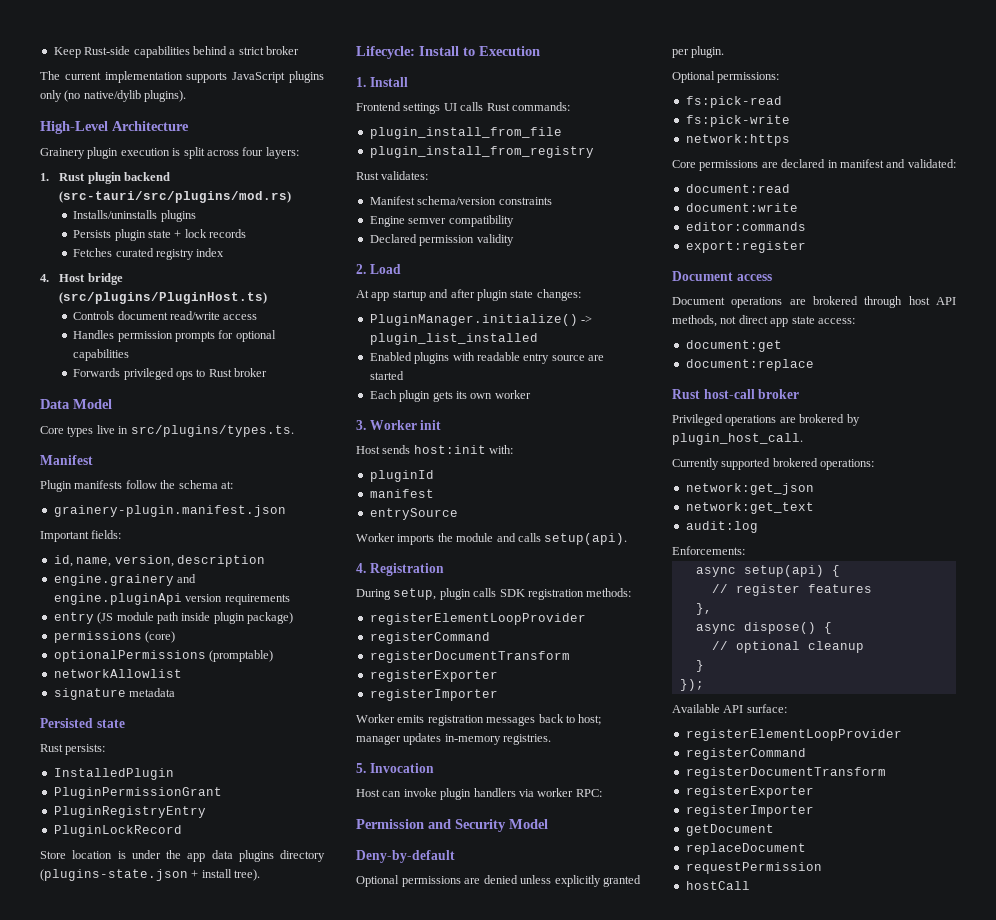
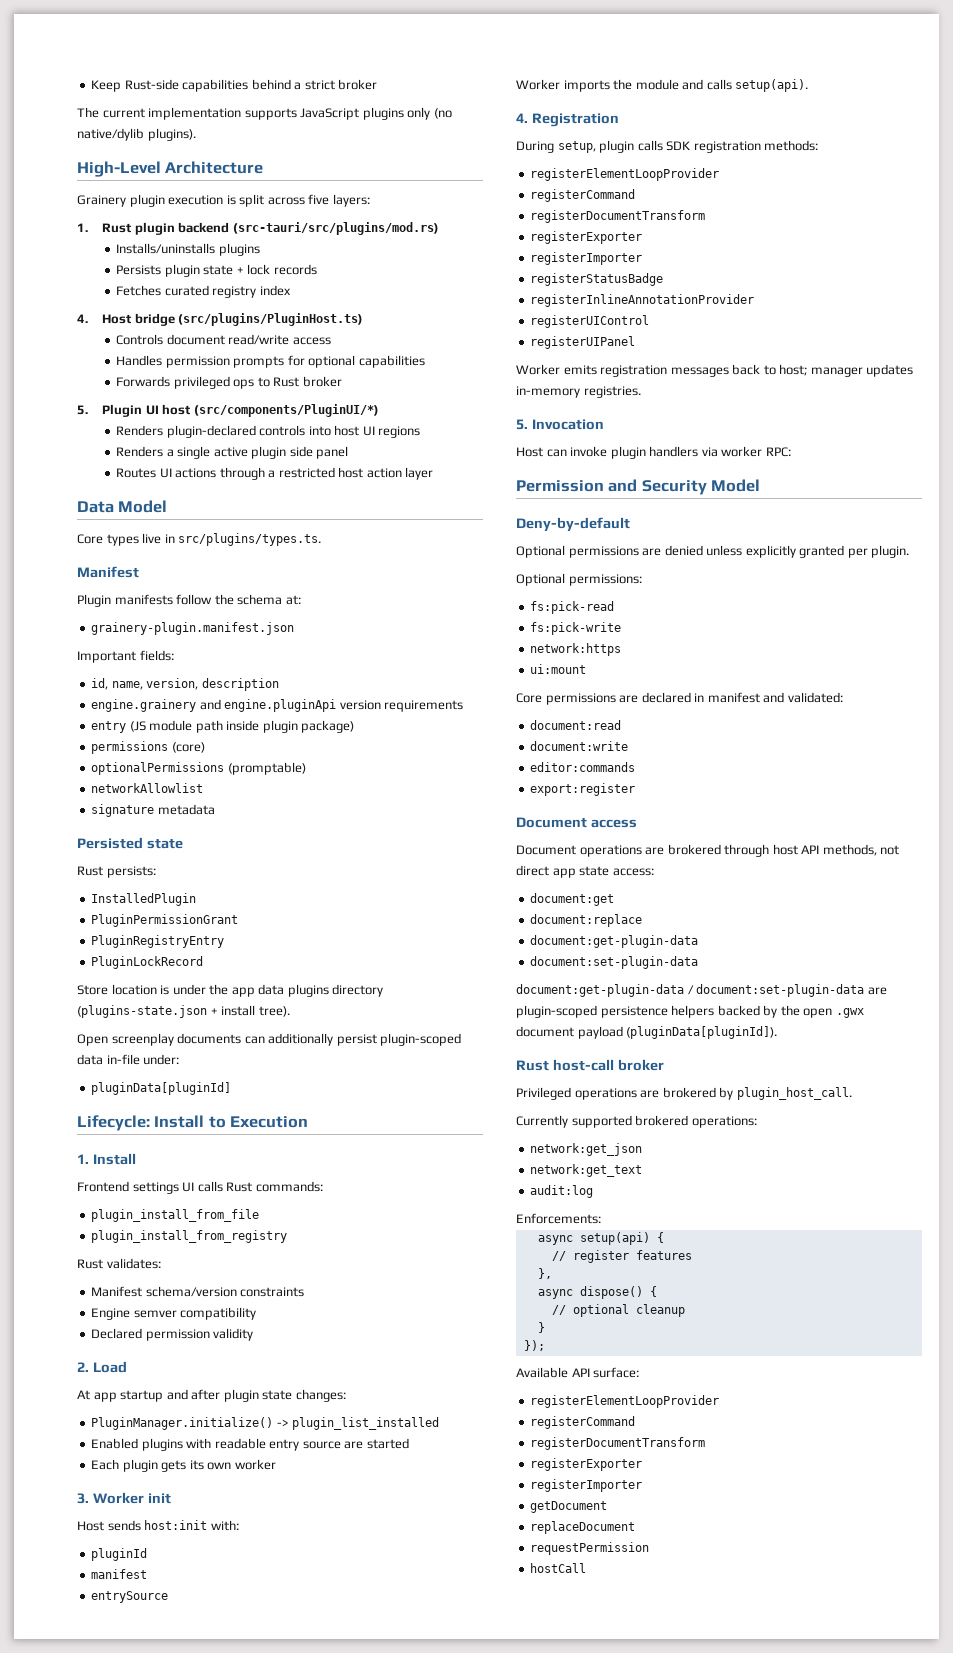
- Grainery plugin execution is split across four layers:
+ Grainery plugin execution is split across five layers:
+ 5. Plugin UI host (src/components/PluginUI/*)
+ Renders plugin-declared controls into host UI regions
+ Renders a single active plugin side panel
+ Routes UI actions through a restricted host action layer
+ Open screenplay documents can additionally persist plugin-scoped data in-file under:
+ pluginData[pluginId]
+ registerStatusBadge
+ registerInlineAnnotationProvider
+ registerUIControl
+ registerUIPanel
+ ui:mount
  document:replace
+ document:get-plugin-data
+ document:set-plugin-data
+ document:get-plugin-data / document:set-plugin-data are plugin-scoped persistence helpers backed by the open .gwx document payload (pluginData[pluginId]).

